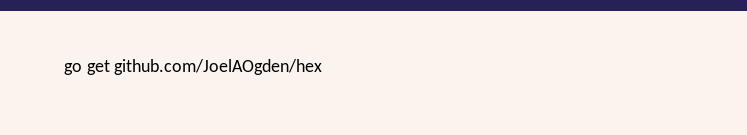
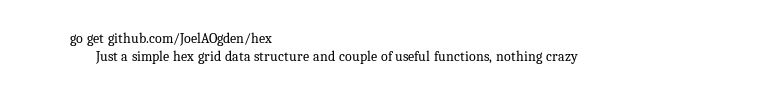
+ Just a simple hex grid data structure and couple of useful functions, nothing crazy

